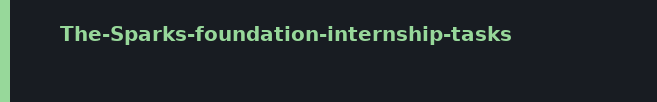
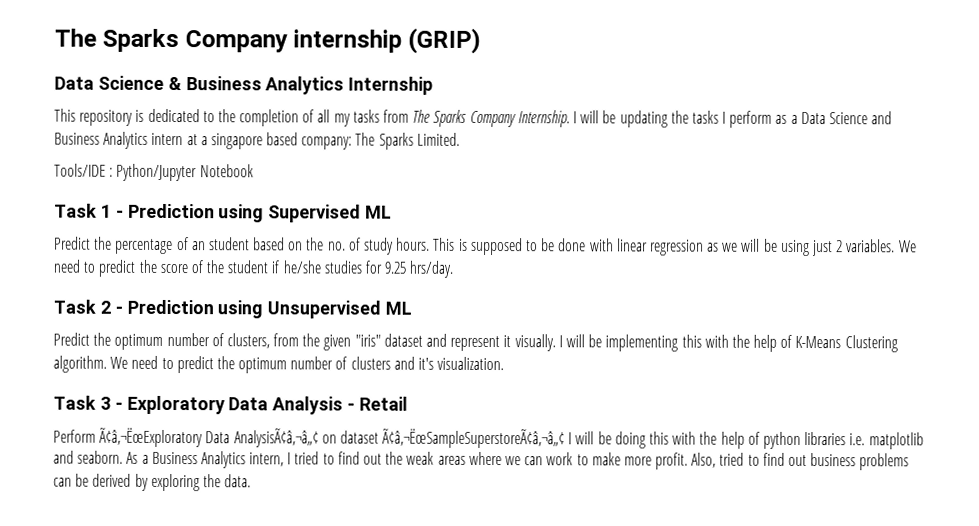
- The-Sparks-foundation-internship-tasks
+ The Sparks Company internship (GRIP)
+ Data Science & Business Analytics Internship
+ This repository is dedicated to the completion of all my tasks from The Sparks Company Internship. I will be updating the tasks I perform as a Data Science and Business Analytics intern at a singapore based company: The Sparks Limited.
+ Tools/IDE : Python/Jupyter Notebook
+ Task 1 - Prediction using Supervised ML
+ Predict the percentage of an student based on the no. of study hours. This is supposed to be done with linear regression as we will be using just 2 variables. We need to predict the score of the student if he/she studies for 9.25 hrs/day.
+ Task 2 - Prediction using Unsupervised ML
+ Predict the optimum number of clusters, from the given "iris" dataset and represent it visually. I will be implementing this with the help of K-Means Clustering algorithm. We need to predict the optimum number of clusters and it's visualization.
+ Task 3 - Exploratory Data Analysis - Retail
+ Perform Ã¢â‚¬ËœExploratory Data AnalysisÃ¢â‚¬â„¢ on dataset Ã¢â‚¬ËœSampleSuperstoreÃ¢â‚¬â„¢ I will be doing this with the help of python libraries i.e. matplotlib and seaborn. As a Business Analytics intern, I tried to find out the weak areas where we can work to make more profit. Also, tried to find out business problems can be derived by exploring the data.

